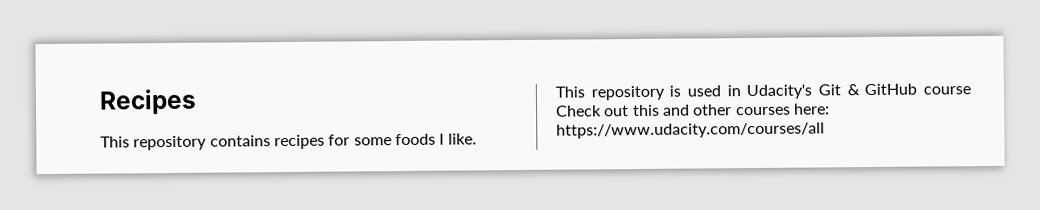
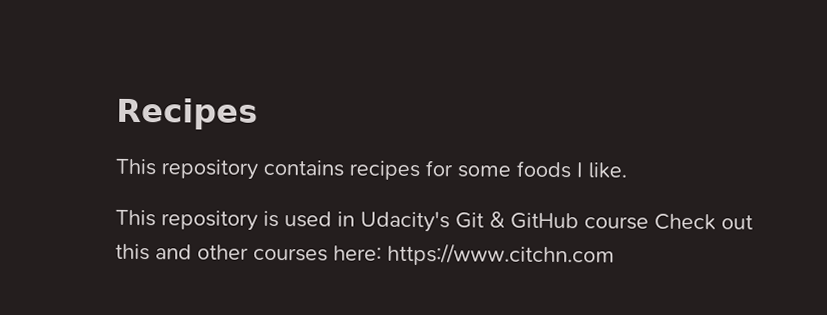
- This repository is used in Udacity's Git & GitHub course Check out this and other courses here: https://www.udacity.com/courses/all
+ This repository is used in Udacity's Git & GitHub course Check out this and other courses here: https://www.citchn.com

